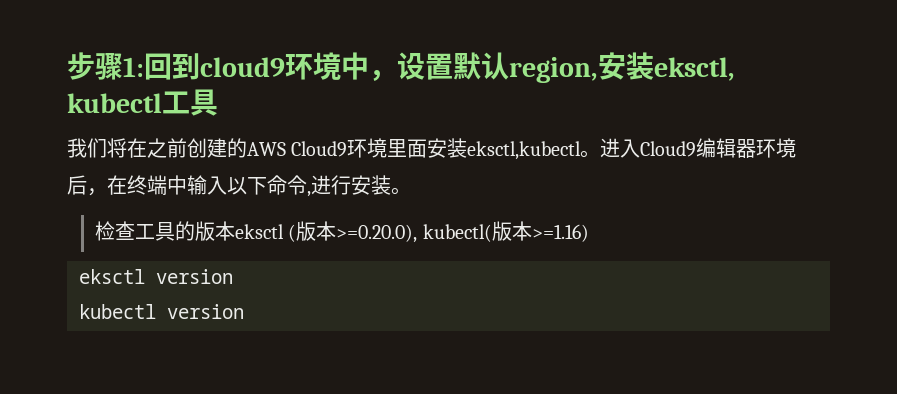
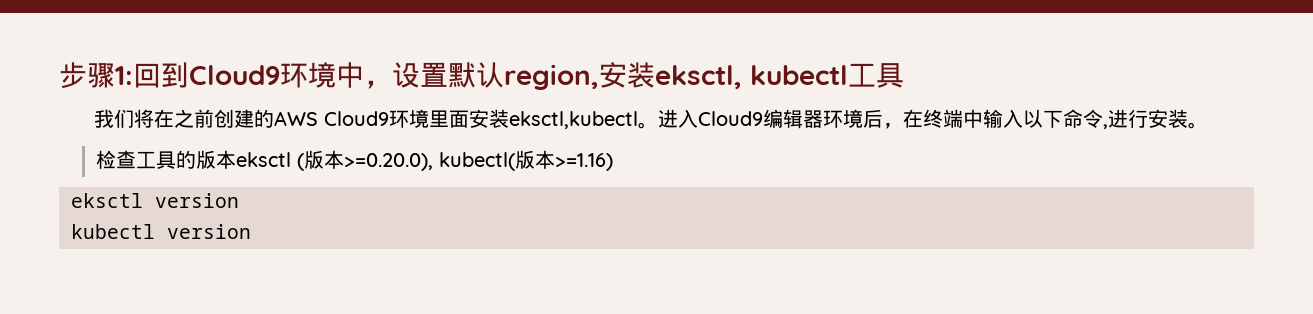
- 步骤1:回到cloud9环境中，设置默认region,安装eksctl, kubectl工具
+ 步骤1:回到Cloud9环境中，设置默认region,安装eksctl, kubectl工具

